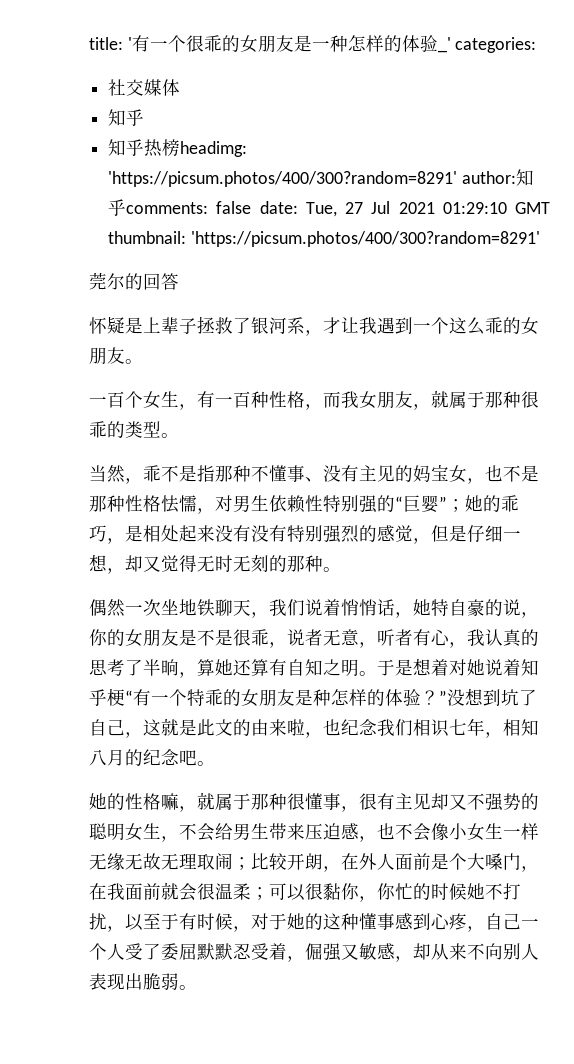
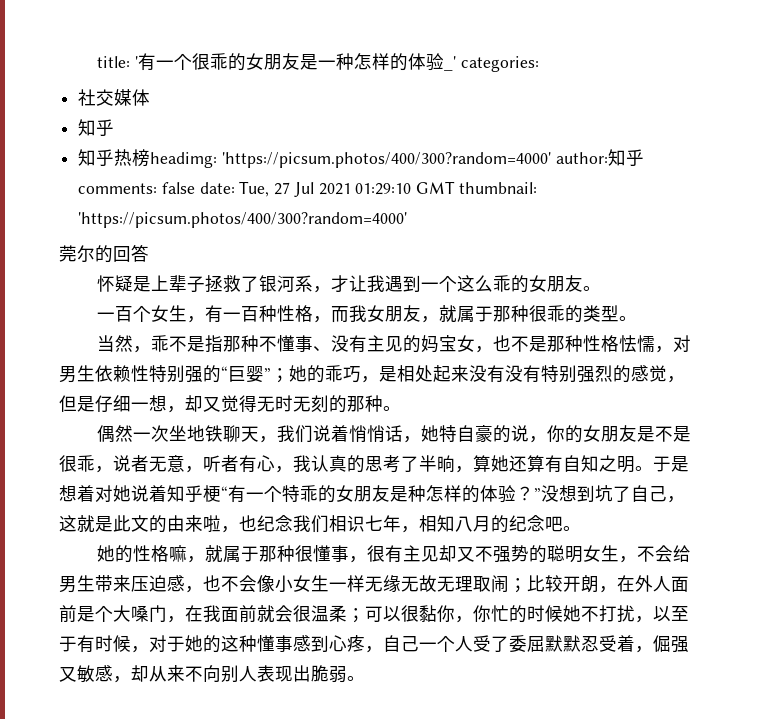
- 知乎热榜headimg: 'https://picsum.photos/400/300?random=8291' author:知乎comments: false date: Tue, 27 Jul 2021 01:29:10 GMT thumbnail: 'https://picsum.photos/400/300?random=8291'
+ 知乎热榜headimg: 'https://picsum.photos/400/300?random=4000' author:知乎comments: false date: Tue, 27 Jul 2021 01:29:10 GMT thumbnail: 'https://picsum.photos/400/300?random=4000'

